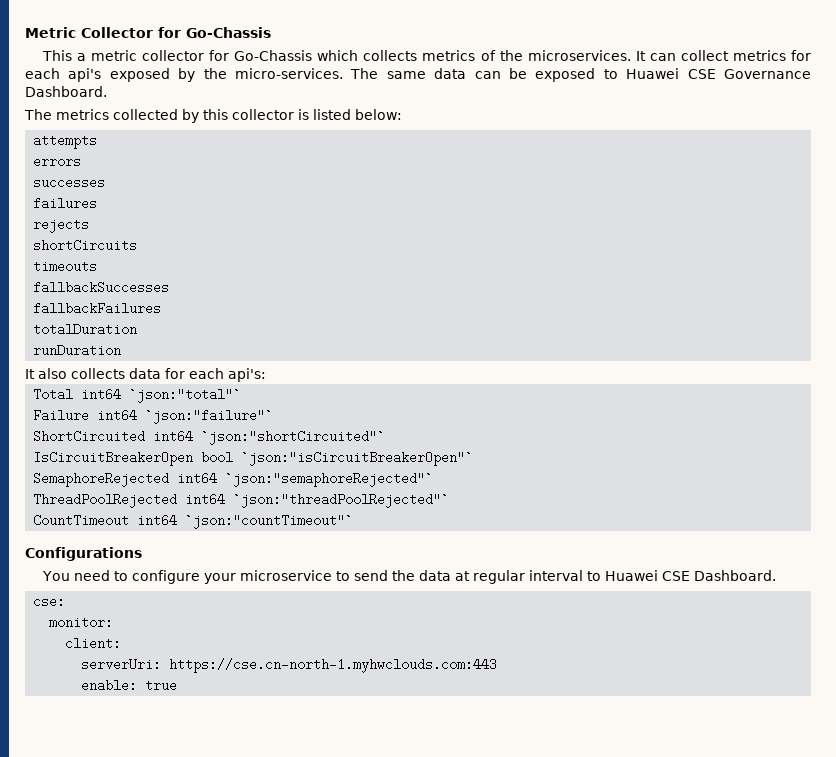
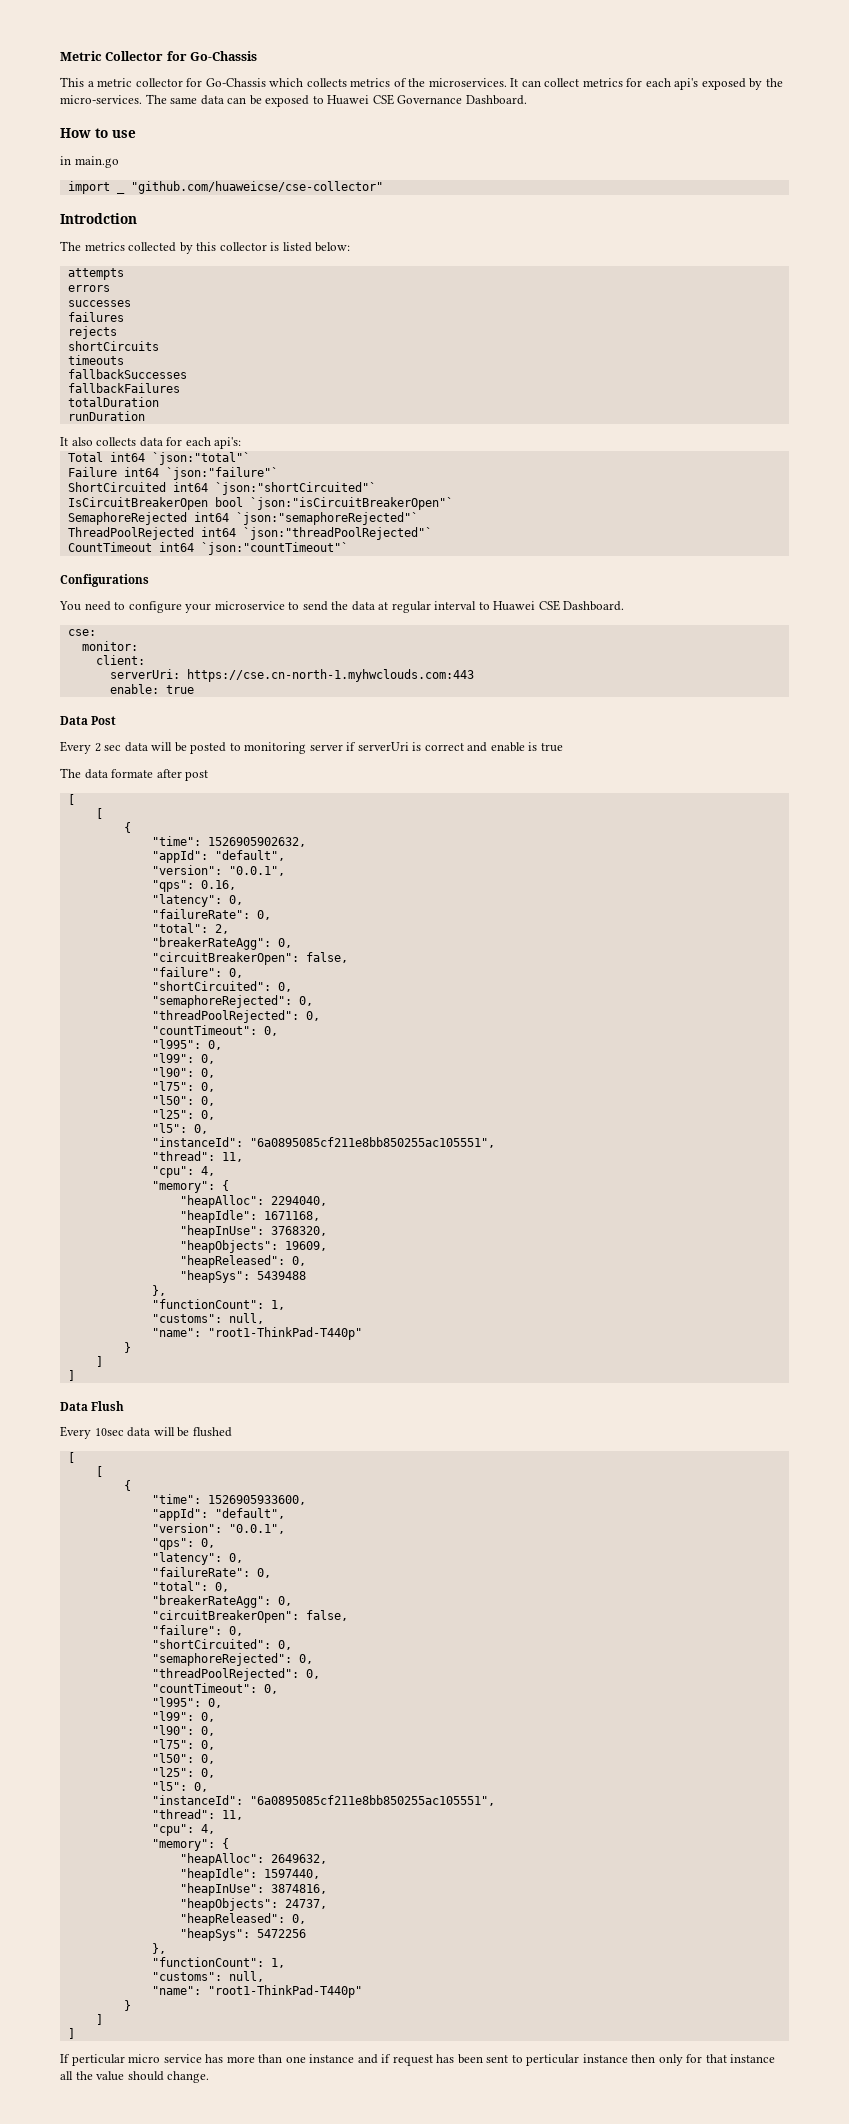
+ How to use
+ in main.go
+ import _ "github.com/huaweicse/cse-collector"
+ Introdction
+ Data Post
+ Every 2 sec data will be posted to monitoring server if serverUri is correct and enable is true
+ The data formate after post
+ [
+ [
+ {
+ "time": 1526905902632,
+ "appId": "default",
+ "version": "0.0.1",
+ "qps": 0.16,
+ "latency": 0,
+ "failureRate": 0,
+ "total": 2,
+ "breakerRateAgg": 0,
+ "circuitBreakerOpen": false,
+ "failure": 0,
+ "shortCircuited": 0,
+ "semaphoreRejected": 0,
+ "threadPoolRejected": 0,
+ "countTimeout": 0,
+ "l995": 0,
+ "l99": 0,
+ "l90": 0,
+ "l75": 0,
+ "l50": 0,
+ "l25": 0,
+ "l5": 0,
+ "instanceId": "6a0895085cf211e8bb850255ac105551",
+ "thread": 11,
+ "cpu": 4,
+ "memory": {
+ "heapAlloc": 2294040,
+ "heapIdle": 1671168,
+ "heapInUse": 3768320,
+ "heapObjects": 19609,
+ "heapReleased": 0,
+ "heapSys": 5439488
+ },
+ "functionCount": 1,
+ "customs": null,
+ "name": "root1-ThinkPad-T440p"
+ }
+ ]
+ ]
+ Data Flush
+ Every 10sec data will be flushed
+ [
+ [
+ {
+ "time": 1526905933600,
+ "appId": "default",
+ "version": "0.0.1",
+ "qps": 0,
+ "latency": 0,
+ "failureRate": 0,
+ "total": 0,
+ "breakerRateAgg": 0,
+ "circuitBreakerOpen": false,
+ "failure": 0,
+ "shortCircuited": 0,
+ "semaphoreRejected": 0,
+ "threadPoolRejected": 0,
+ "countTimeout": 0,
+ "l995": 0,
+ "l99": 0,
+ "l90": 0,
+ "l75": 0,
+ "l50": 0,
+ "l25": 0,
+ "l5": 0,
+ "instanceId": "6a0895085cf211e8bb850255ac105551",
+ "thread": 11,
+ "cpu": 4,
+ "memory": {
+ "heapAlloc": 2649632,
+ "heapIdle": 1597440,
+ "heapInUse": 3874816,
+ "heapObjects": 24737,
+ "heapReleased": 0,
+ "heapSys": 5472256
+ },
+ "functionCount": 1,
+ "customs": null,
+ "name": "root1-ThinkPad-T440p"
+ }
+ ]
+ ]
+ If perticular micro service has more than one instance and if request has been sent to perticular instance then only for that instance all the value should change.

